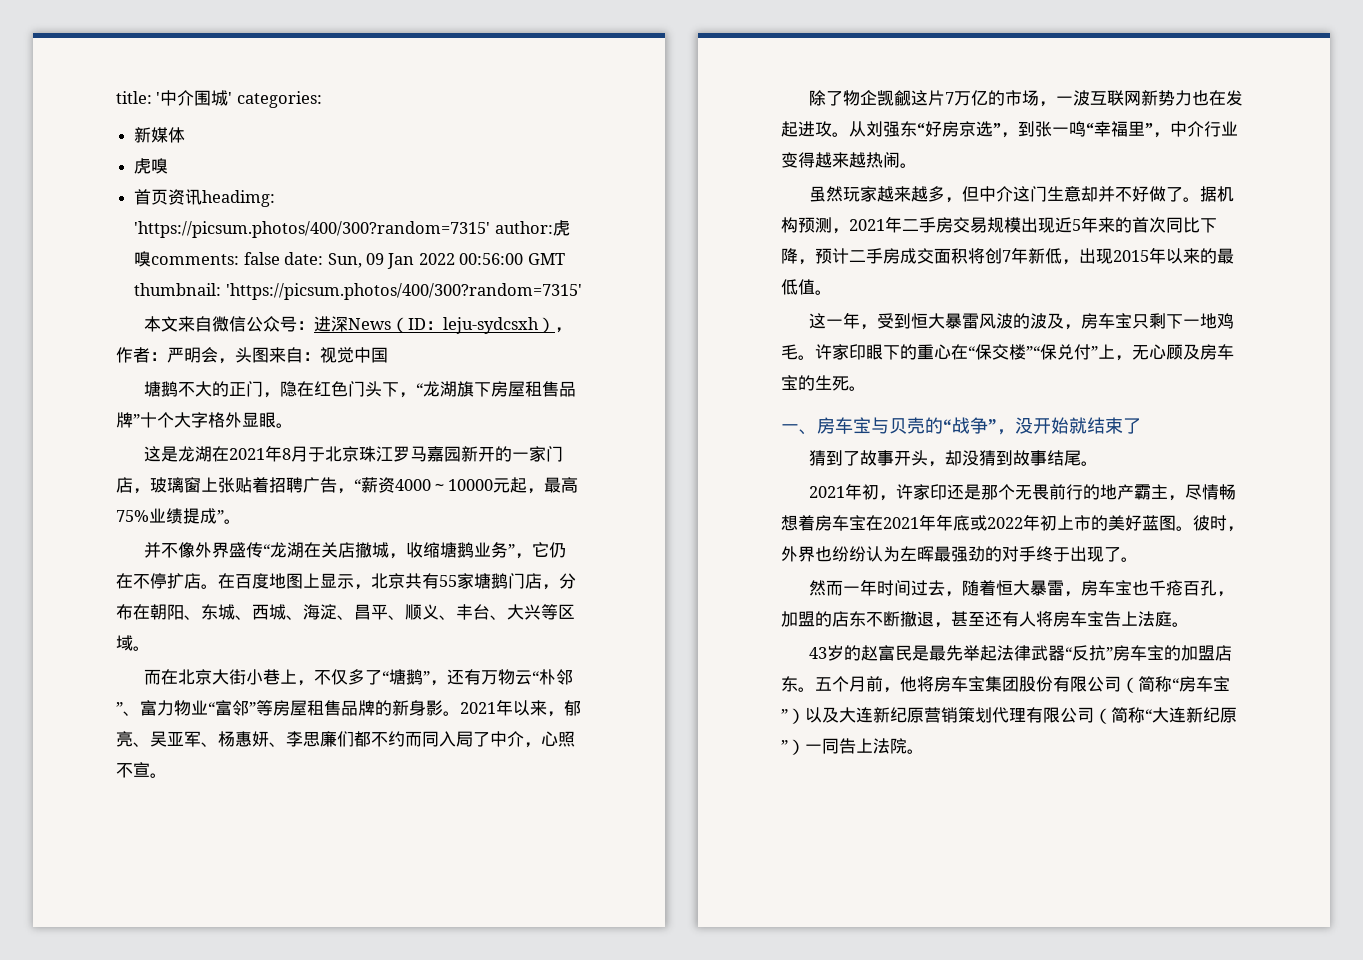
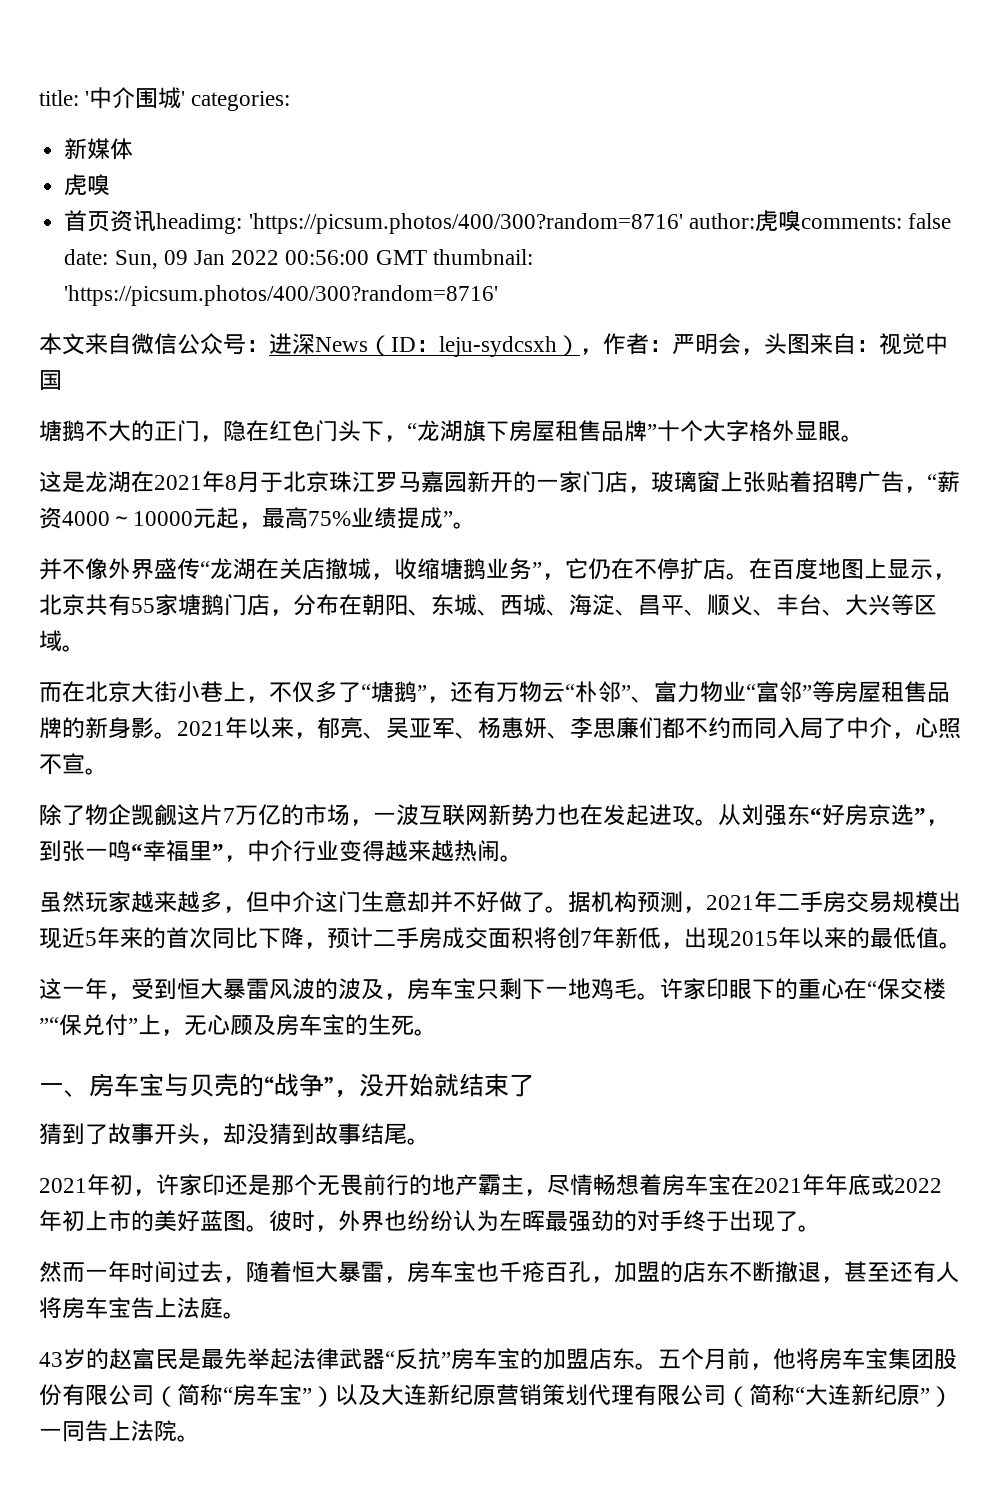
- 首页资讯headimg: 'https://picsum.photos/400/300?random=7315' author:虎嗅comments: false date: Sun, 09 Jan 2022 00:56:00 GMT thumbnail: 'https://picsum.photos/400/300?random=7315'
+ 首页资讯headimg: 'https://picsum.photos/400/300?random=8716' author:虎嗅comments: false date: Sun, 09 Jan 2022 00:56:00 GMT thumbnail: 'https://picsum.photos/400/300?random=8716'

